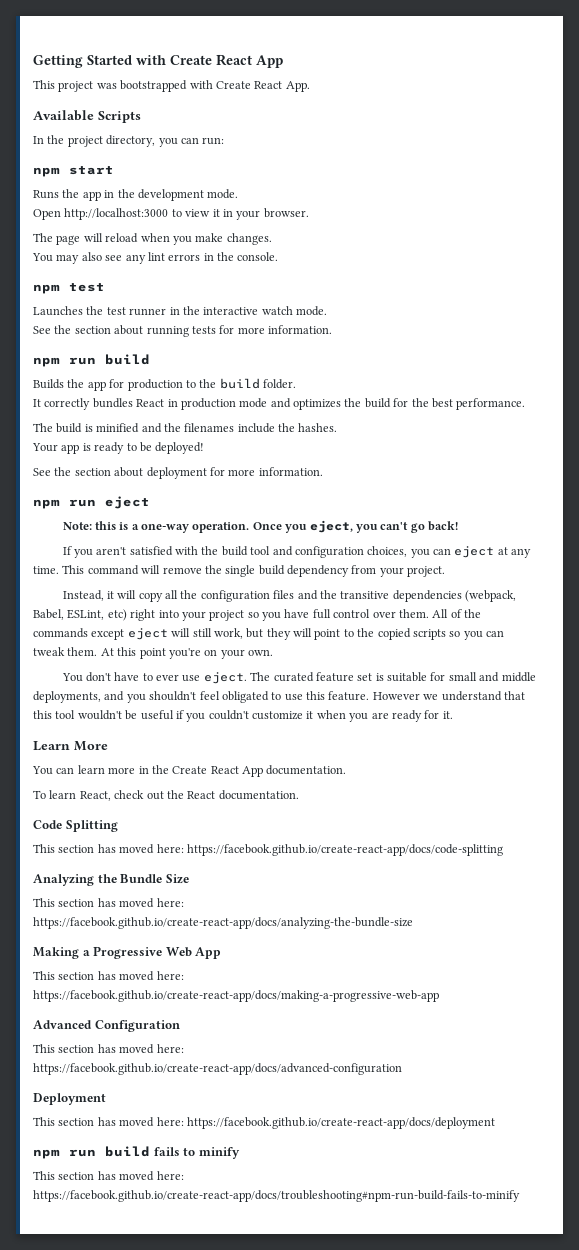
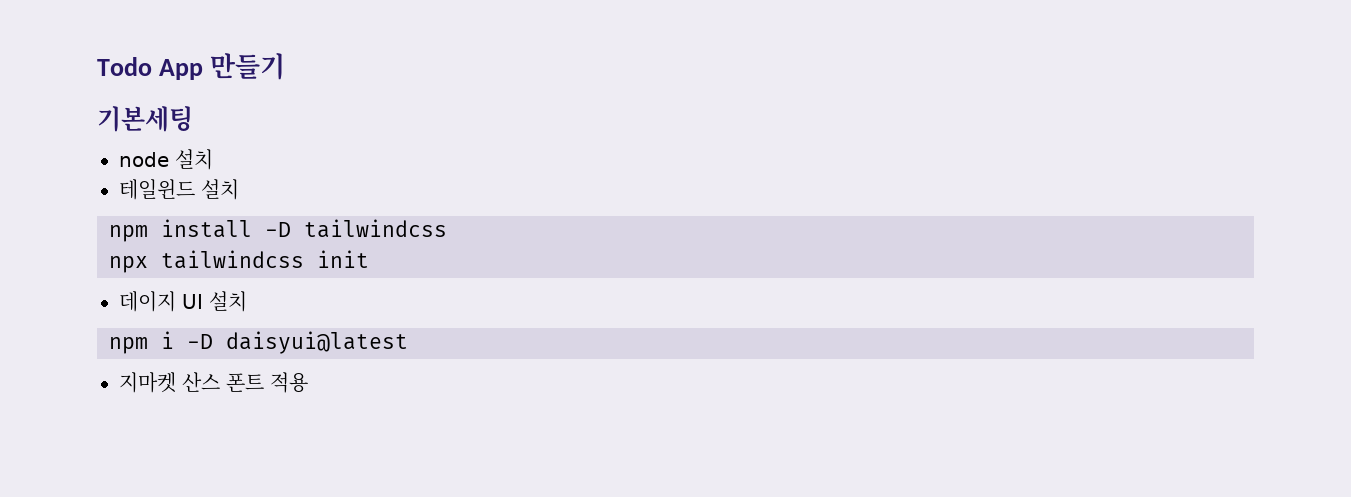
- Getting Started with Create React App
- This project was bootstrapped with Create React App.
- Available Scripts
- In the project directory, you can run:
- npm start
- Runs the app in the development mode.
- Open http://localhost:3000 to view it in your browser.
- The page will reload when you make changes.
- You may also see any lint errors in the console.
- npm test
- Launches the test runner in the interactive watch mode.
- See the section about running tests for more information.
- npm run build
- Builds the app for production to the build folder.
- It correctly bundles React in production mode and optimizes the build for the best performance.
- The build is minified and the filenames include the hashes.
- Your app is ready to be deployed!
- See the section about deployment for more information.
- npm run eject
- Note: this is a one-way operation. Once you eject, you can't go back!
- If you aren't satisfied with the build tool and configuration choices, you can eject at any time. This command will remove the single build dependency from your project.
- Instead, it will copy all the configuration files and the transitive dependencies (webpack, Babel, ESLint, etc) right into your project so you have full control over them. All of the commands except eject will still work, but they will point to the copied scripts so you can tweak them. At this point you're on your own.
- You don't have to ever use eject. The curated feature set is suitable for small and middle deployments, and you shouldn't feel obligated to use this feature. However we understand that this tool wouldn't be useful if you couldn't customize it when you are ready for it.
- Learn More
- You can learn more in the Create React App documentation.
- To learn React, check out the React documentation.
- Code Splitting
- This section has moved here: https://facebook.github.io/create-react-app/docs/code-splitting
- Analyzing the Bundle Size
- This section has moved here: https://facebook.github.io/create-react-app/docs/analyzing-the-bundle-size
- Making a Progressive Web App
- This section has moved here: https://facebook.github.io/create-react-app/docs/making-a-progressive-web-app
- Advanced Configuration
- This section has moved here: https://facebook.github.io/create-react-app/docs/advanced-configuration
- Deployment
- This section has moved here: https://facebook.github.io/create-react-app/docs/deployment
- npm run build fails to minify
- This section has moved here: https://facebook.github.io/create-react-app/docs/troubleshooting#npm-run-build-fails-to-minify
+ Todo App 만들기
+ 기본세팅
+ node 설치
+ 테일윈드 설치
+ npm install -D tailwindcss
+ npx tailwindcss init
+ 데이지 UI 설치
+ npm i -D daisyui@latest
+ 지마켓 산스 폰트 적용

